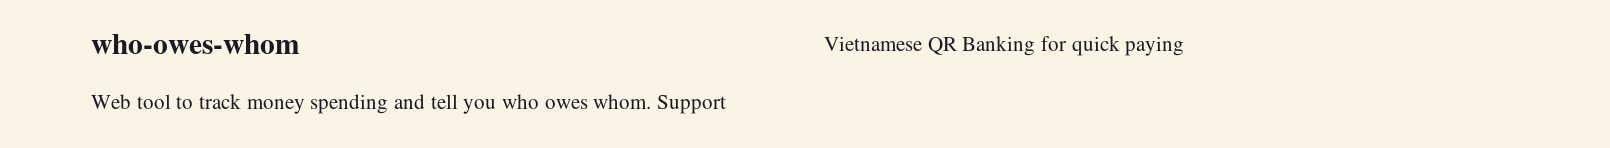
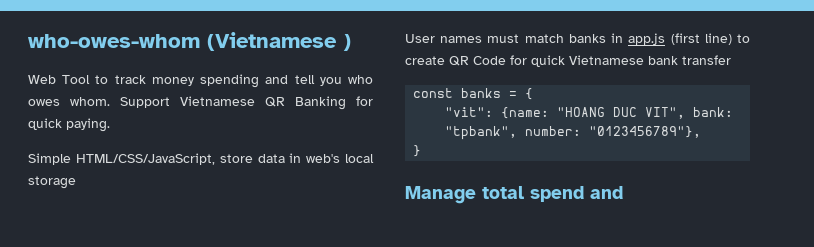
- who-owes-whom
+ who-owes-whom (Vietnamese )
- Web tool to track money spending and tell you who owes whom.
+ Web Tool to track money spending and tell you who owes whom.
- Support Vietnamese QR Banking for quick paying
+ Support Vietnamese QR Banking for quick paying.
+ Simple HTML/CSS/JavaScript, store data in web's local storage
+ User names must match banks in app.js (first line) to create QR Code for quick Vietnamese bank transfer
+ const banks = {
+ "vit": {name: "HOANG DUC VIT", bank: "tpbank", number: "0123456789"},
+ }
+ Manage total spend and

